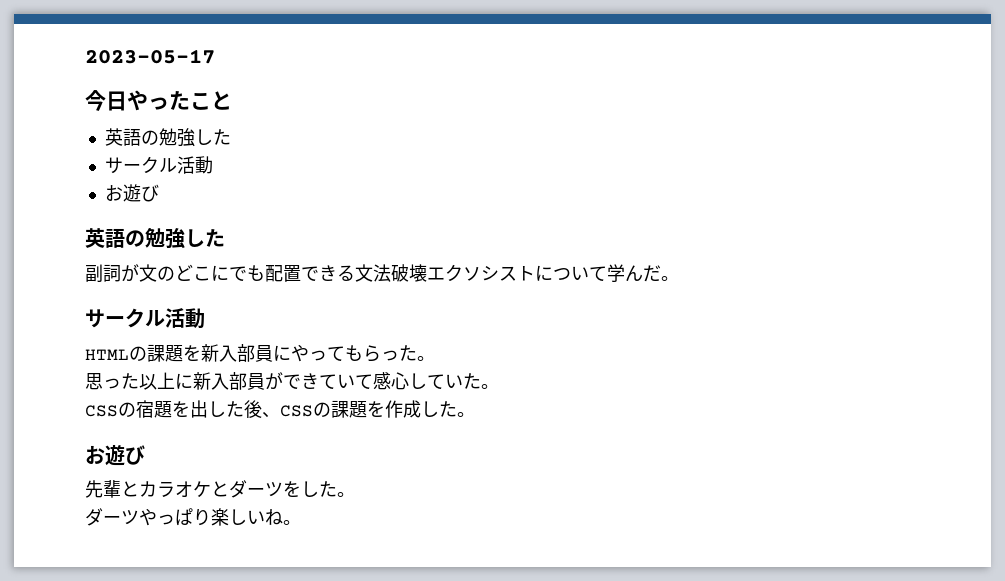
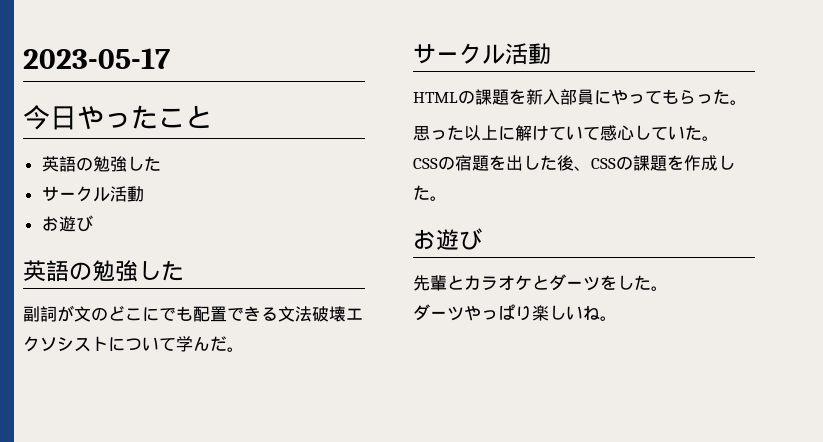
- 思った以上に新入部員ができていて感心していた。
+ 思った以上に解けていて感心していた。

